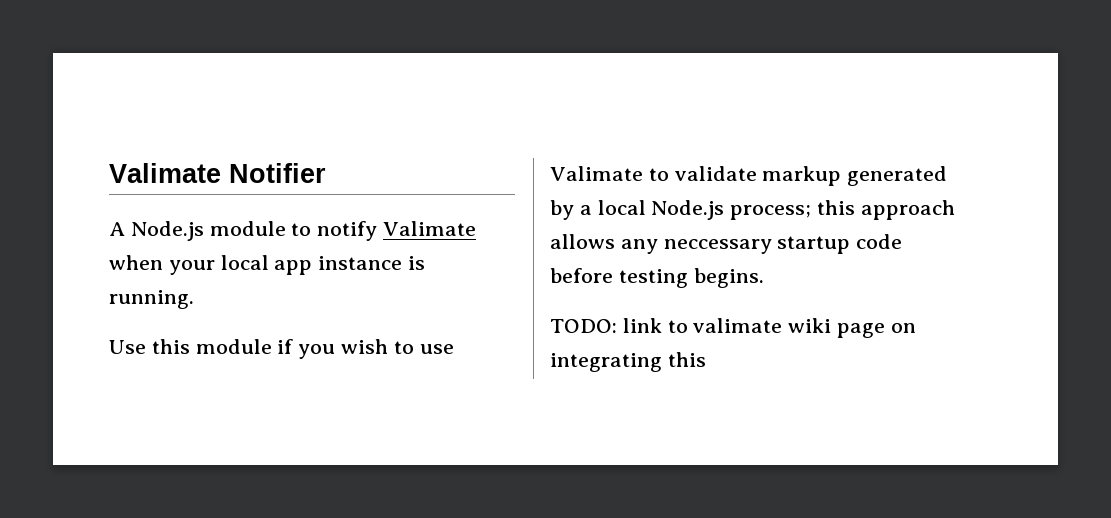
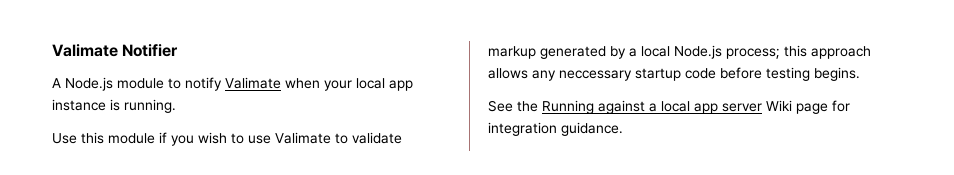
- TODO: link to valimate wiki page on integrating this
+ See the Running against a local app server Wiki page for integration guidance.

